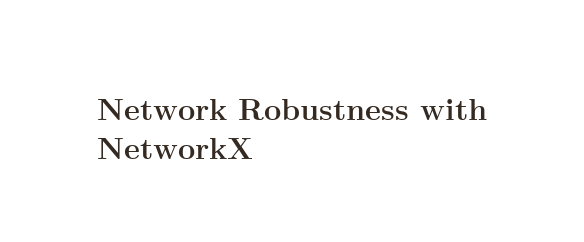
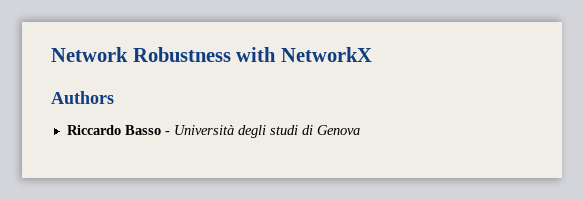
+ Authors
+ Riccardo Basso - Università degli studi di Genova

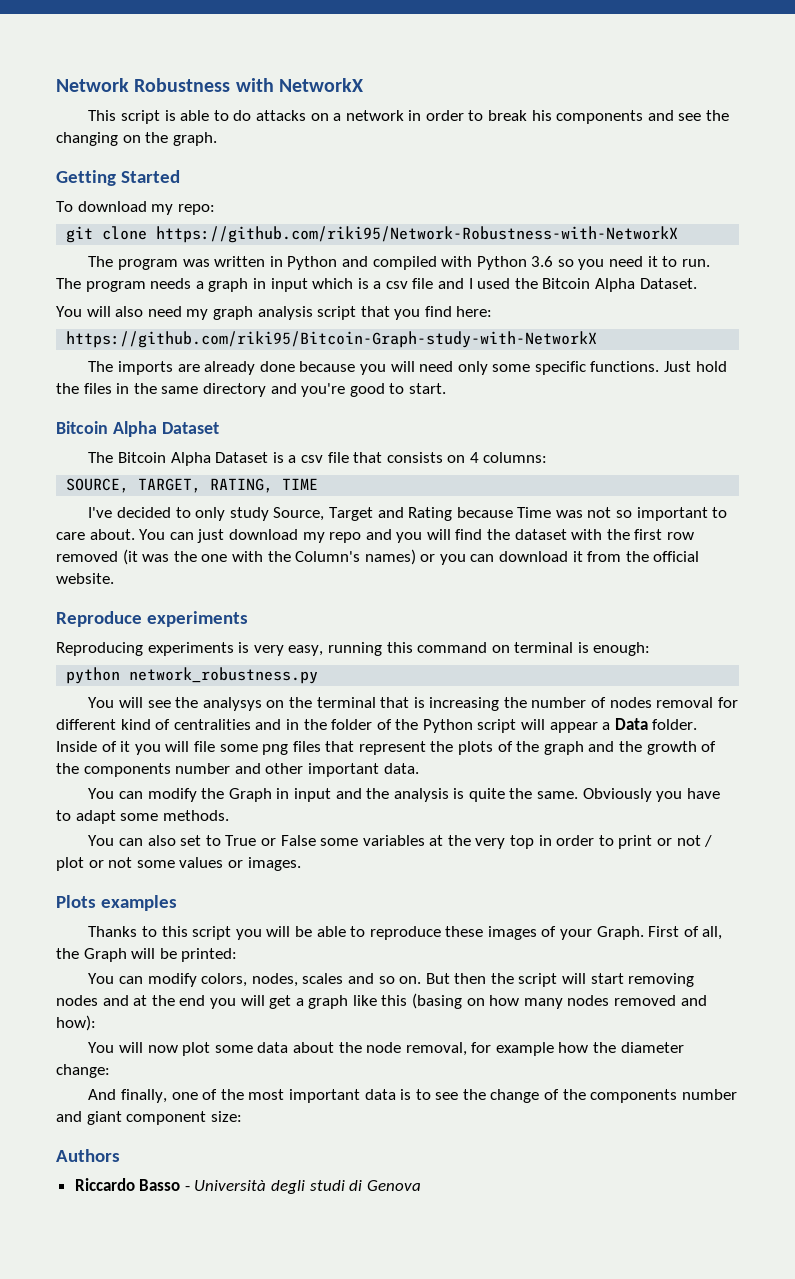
+ This script is able to do attacks on a network in order to break his components and see the changing on the graph.
+ Getting Started
+ To download my repo:
+ git clone https://github.com/riki95/Network-Robustness-with-NetworkX
+ The program was written in Python and compiled with Python 3.6 so you need it to run. The program needs a graph in input which is a csv file and I used the Bitcoin Alpha Dataset.
+ You will also need my graph analysis script that you find here:
+ https://github.com/riki95/Bitcoin-Graph-study-with-NetworkX
+ The imports are already done because you will need only some specific functions. Just hold the files in the same directory and you're good to start.
+ Bitcoin Alpha Dataset
+ The Bitcoin Alpha Dataset is a csv file that consists on 4 columns:
+ SOURCE, TARGET, RATING, TIME
+ I've decided to only study Source, Target and Rating because Time was not so important to care about. You can just download my repo and you will find the dataset with the first row removed (it was the one with the Column's names) or you can download it from the official website.
+ Reproduce experiments
+ Reproducing experiments is very easy, running this command on terminal is enough:
+ python network_robustness.py
+ You will see the analysys on the terminal that is increasing the number of nodes removal for different kind of centralities and in the folder of the Python script will appear a Data folder. Inside of it you will file some png files that represent the plots of the graph and the growth of the components number and other important data.
+ You can modify the Graph in input and the analysis is quite the same. Obviously you have to adapt some methods.
+ You can also set to True or False some variables at the very top in order to print or not / plot or not some values or images.
+ Plots examples
+ Thanks to this script you will be able to reproduce these images of your Graph. First of all, the Graph will be printed:
+ You can modify colors, nodes, scales and so on. But then the script will start removing nodes and at the end you will get a graph like this (basing on how many nodes removed and how):
+ You will now plot some data about the node removal, for example how the diameter change:
+ And finally, one of the most important data is to see the change of the components number and giant component size:

